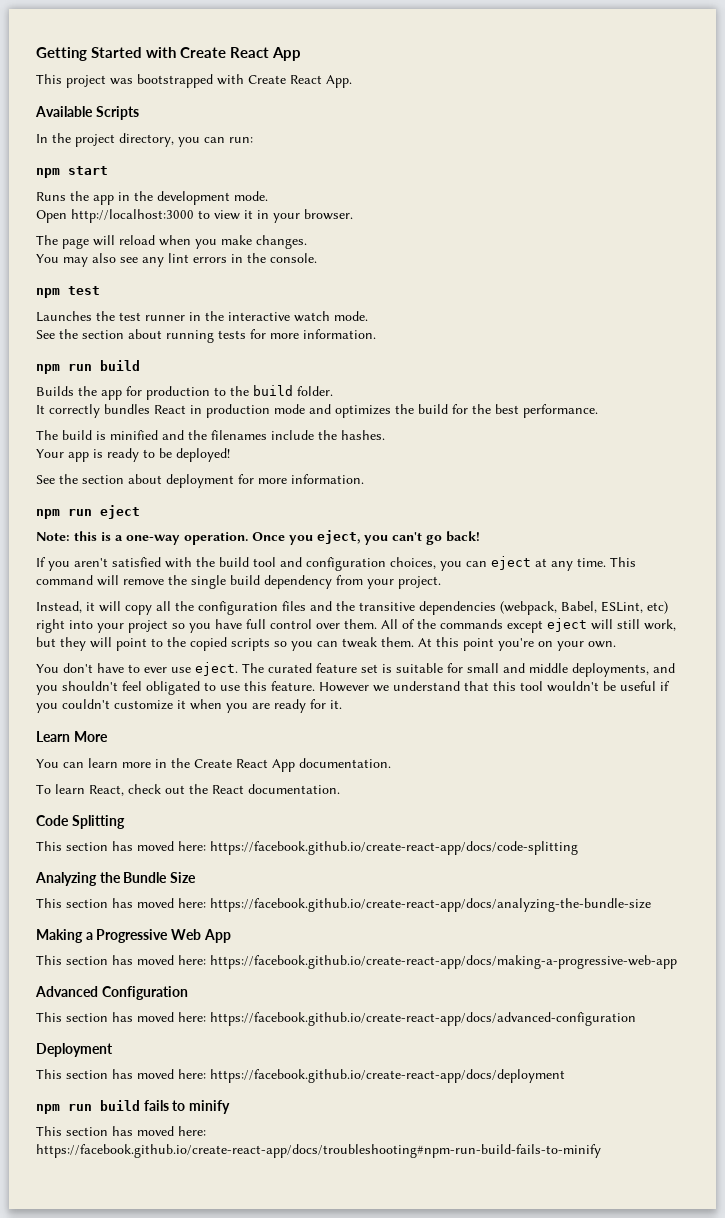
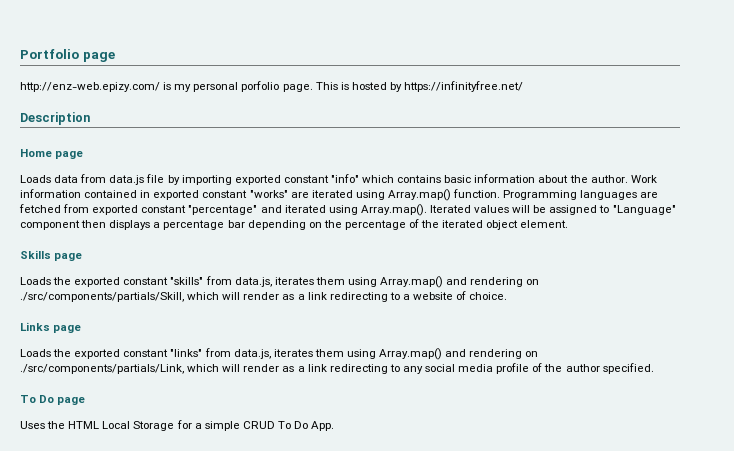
- Getting Started with Create React App
- This project was bootstrapped with Create React App.
- Available Scripts
- In the project directory, you can run:
- npm start
- Runs the app in the development mode.
- Open http://localhost:3000 to view it in your browser.
- The page will reload when you make changes.
- You may also see any lint errors in the console.
- npm test
- Launches the test runner in the interactive watch mode.
- See the section about running tests for more information.
- npm run build
- Builds the app for production to the build folder.
- It correctly bundles React in production mode and optimizes the build for the best performance.
- The build is minified and the filenames include the hashes.
- Your app is ready to be deployed!
- See the section about deployment for more information.
- npm run eject
- Note: this is a one-way operation. Once you eject, you can't go back!
- If you aren't satisfied with the build tool and configuration choices, you can eject at any time. This command will remove the single build dependency from your project.
- Instead, it will copy all the configuration files and the transitive dependencies (webpack, Babel, ESLint, etc) right into your project so you have full control over them. All of the commands except eject will still work, but they will point to the copied scripts so you can tweak them. At this point you're on your own.
- You don't have to ever use eject. The curated feature set is suitable for small and middle deployments, and you shouldn't feel obligated to use this feature. However we understand that this tool wouldn't be useful if you couldn't customize it when you are ready for it.
- Learn More
- You can learn more in the Create React App documentation.
- To learn React, check out the React documentation.
- Code Splitting
- This section has moved here: https://facebook.github.io/create-react-app/docs/code-splitting
- Analyzing the Bundle Size
- This section has moved here: https://facebook.github.io/create-react-app/docs/analyzing-the-bundle-size
- Making a Progressive Web App
- This section has moved here: https://facebook.github.io/create-react-app/docs/making-a-progressive-web-app
- Advanced Configuration
- This section has moved here: https://facebook.github.io/create-react-app/docs/advanced-configuration
- Deployment
- This section has moved here: https://facebook.github.io/create-react-app/docs/deployment
- npm run build fails to minify
- This section has moved here: https://facebook.github.io/create-react-app/docs/troubleshooting#npm-run-build-fails-to-minify
+ Portfolio page
+ http://enz-web.epizy.com/ is my personal porfolio page. This is hosted by https://infinityfree.net/
+ Description
+ Home page
+ Loads data from data.js file by importing exported constant "info" which contains basic information about the author. Work information contained in exported constant "works" are iterated using Array.map() function. Programming languages are fetched from exported constant "percentage" and iterated using Array.map(). Iterated values will be assigned to "Language" component then displays a percentage bar depending on the percentage of the iterated object element.
+ Skills page
+ Loads the exported constant "skills" from data.js, iterates them using Array.map() and rendering on ./src/components/partials/Skill, which will render as a link redirecting to a website of choice.
+ Links page
+ Loads the exported constant "links" from data.js, iterates them using Array.map() and rendering on ./src/components/partials/Link, which will render as a link redirecting to any social media profile of the author specified.
+ To Do page
+ Uses the HTML Local Storage for a simple CRUD To Do App.

